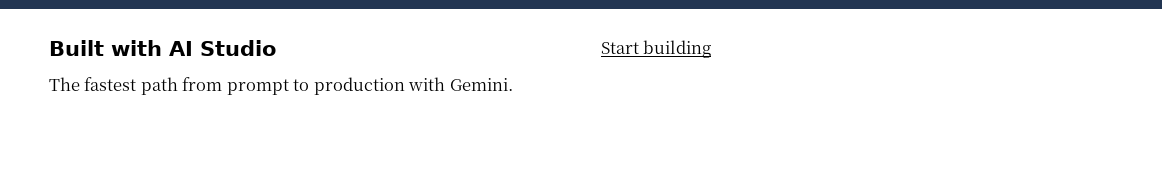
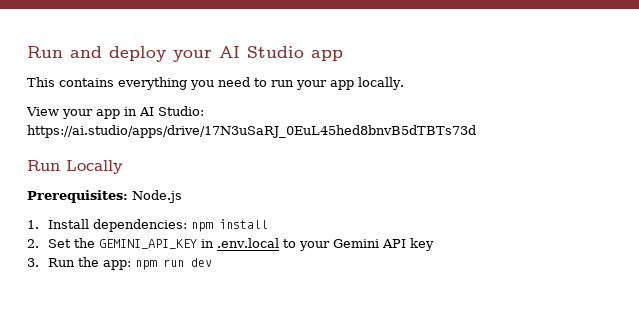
- Built with AI Studio
- The fastest path from prompt to production with Gemini.
- Start building
+ Run and deploy your AI Studio app
+ This contains everything you need to run your app locally.
+ View your app in AI Studio: https://ai.studio/apps/drive/17N3uSaRJ_0EuL45hed8bnvB5dTBTs73d
+ Run Locally
+ Prerequisites: Node.js
+ 1. Install dependencies: npm install
+ 2. Set the GEMINI_API_KEY in .env.local to your Gemini API key
+ 3. Run the app: npm run dev

